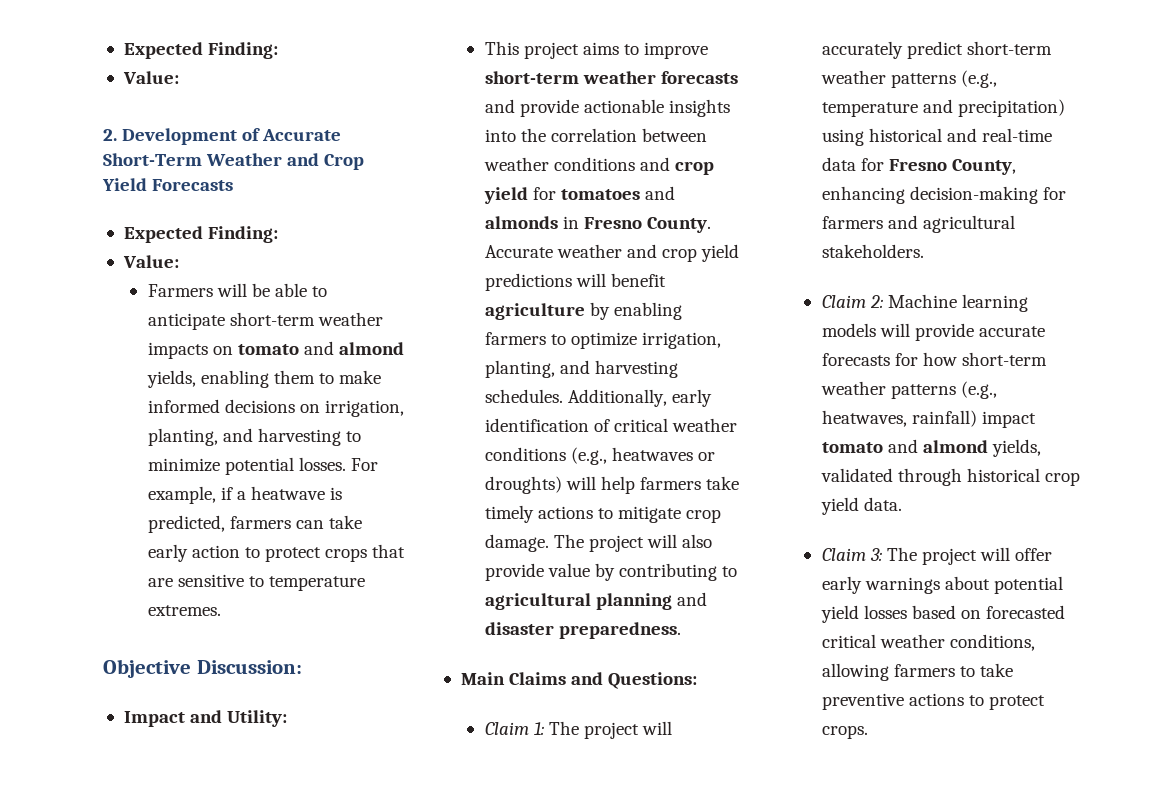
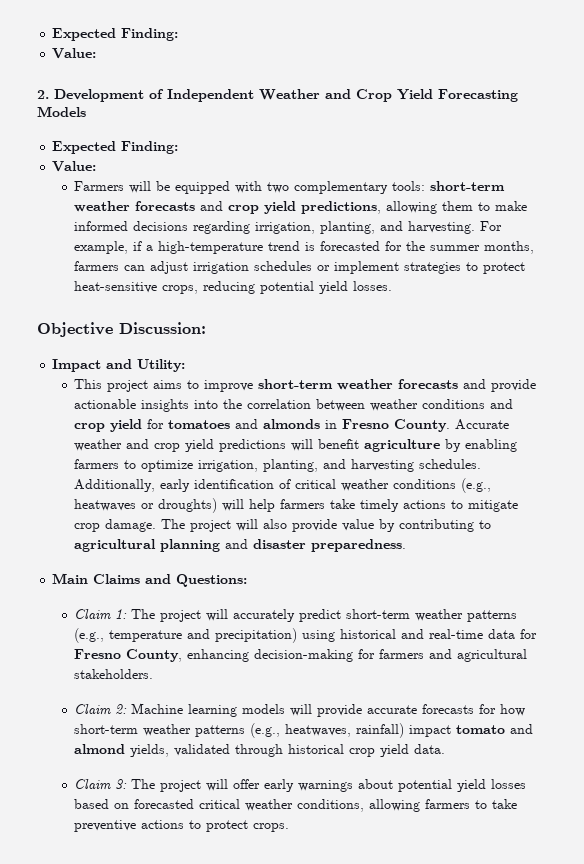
- 2. Development of Accurate Short-Term Weather and Crop Yield Forecasts
+ 2. Development of Independent Weather and Crop Yield Forecasting Models
- Farmers will be able to anticipate short-term weather impacts on tomato and almond yields, enabling them to make informed decisions on irrigation, planting, and harvesting to minimize potential losses. For example, if a heatwave is predicted, farmers can take early action to protect crops that are sensitive to temperature extremes.
+ Farmers will be equipped with two complementary tools: short-term weather forecasts and crop yield predictions, allowing them to make informed decisions regarding irrigation, planting, and harvesting. For example, if a high-temperature trend is forecasted for the summer months, farmers can adjust irrigation schedules or implement strategies to protect heat-sensitive crops, reducing potential yield losses.

